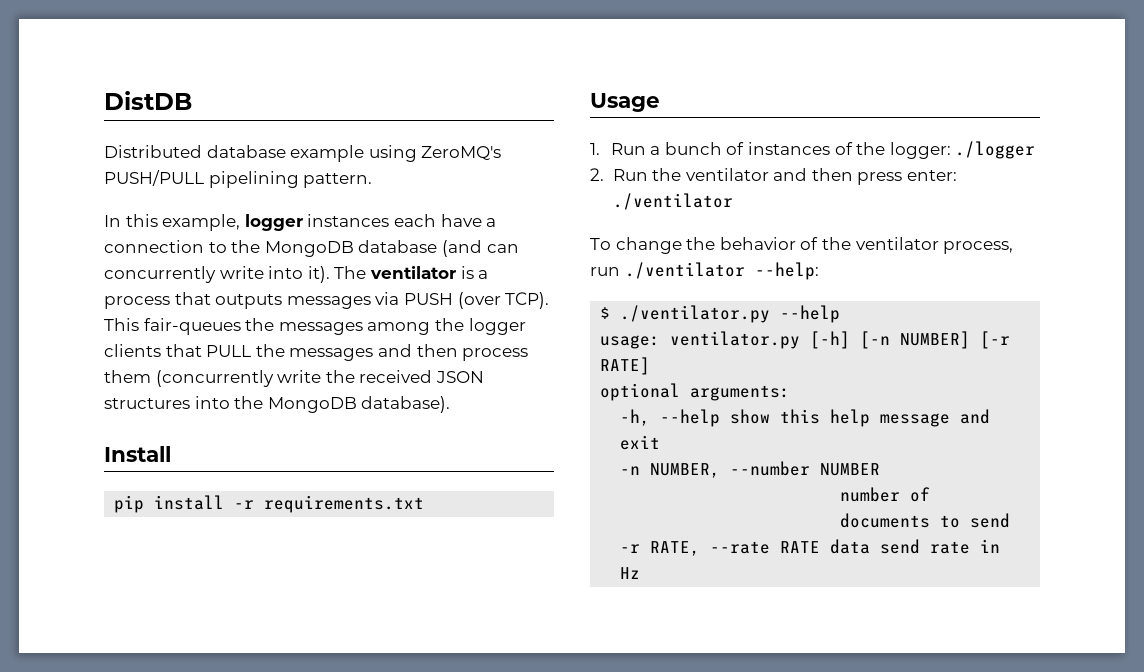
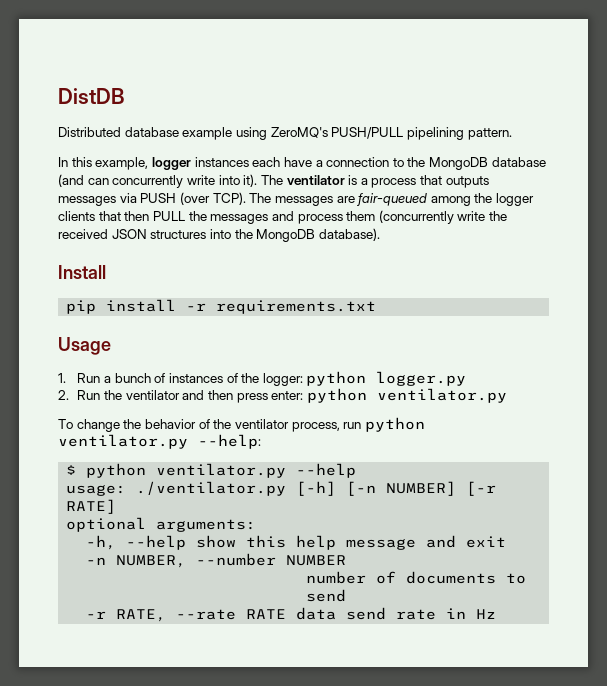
- This fair-queues the messages among the logger clients that PULL the messages and then process them (concurrently write the received JSON structures into the MongoDB database).
+ The messages are fair-queued among the logger clients that then PULL the messages and process them (concurrently write the received JSON structures into the MongoDB database).
- 1. Run a bunch of instances of the logger: ./logger
+ 1. Run a bunch of instances of the logger: python logger.py
- 2. Run the ventilator and then press enter: ./ventilator
+ 2. Run the ventilator and then press enter: python ventilator.py
- To change the behavior of the ventilator process, run ./ventilator --help:
+ To change the behavior of the ventilator process, run python ventilator.py --help:
- $ ./ventilator.py --help
+ $ python ventilator.py --help
- usage: ventilator.py [-h] [-n NUMBER] [-r RATE]
+ usage: ./ventilator.py [-h] [-n NUMBER] [-r RATE]

